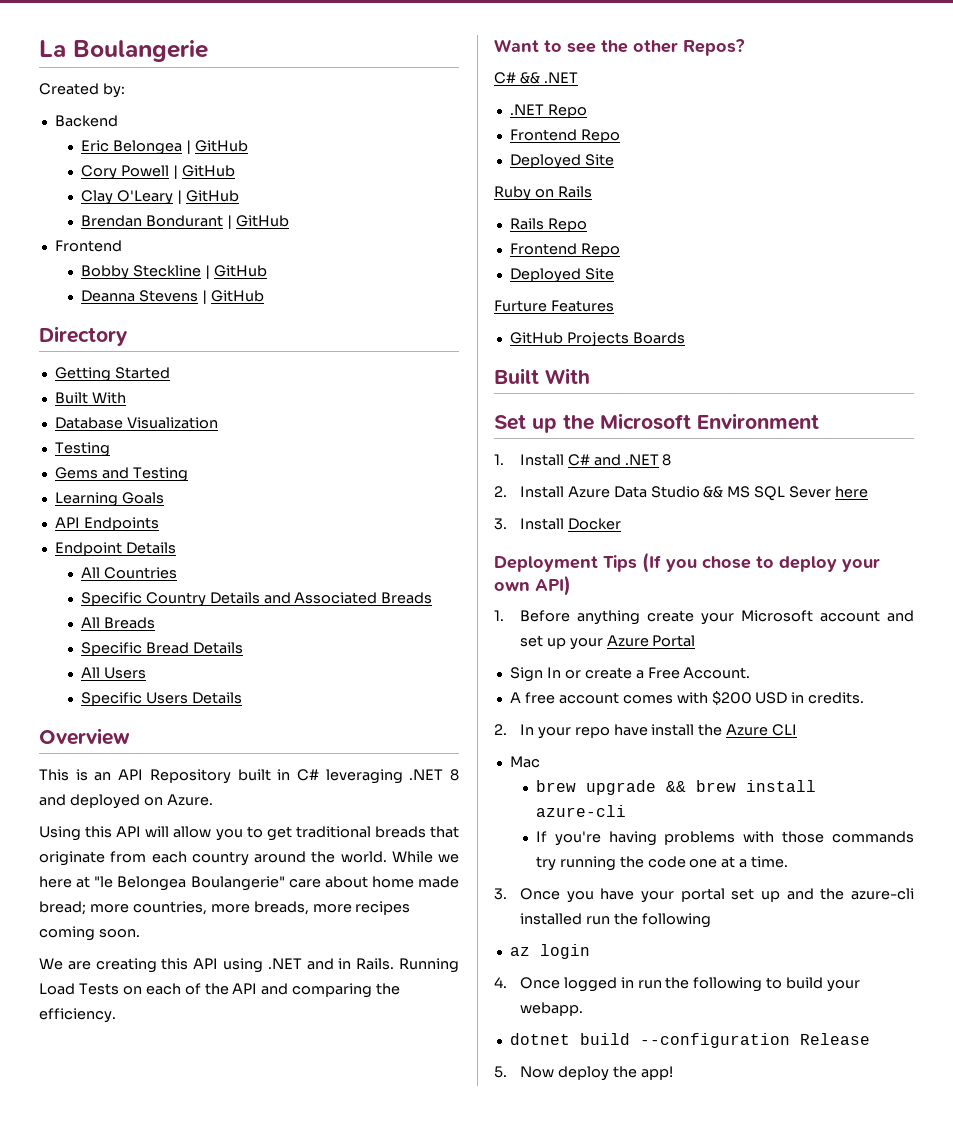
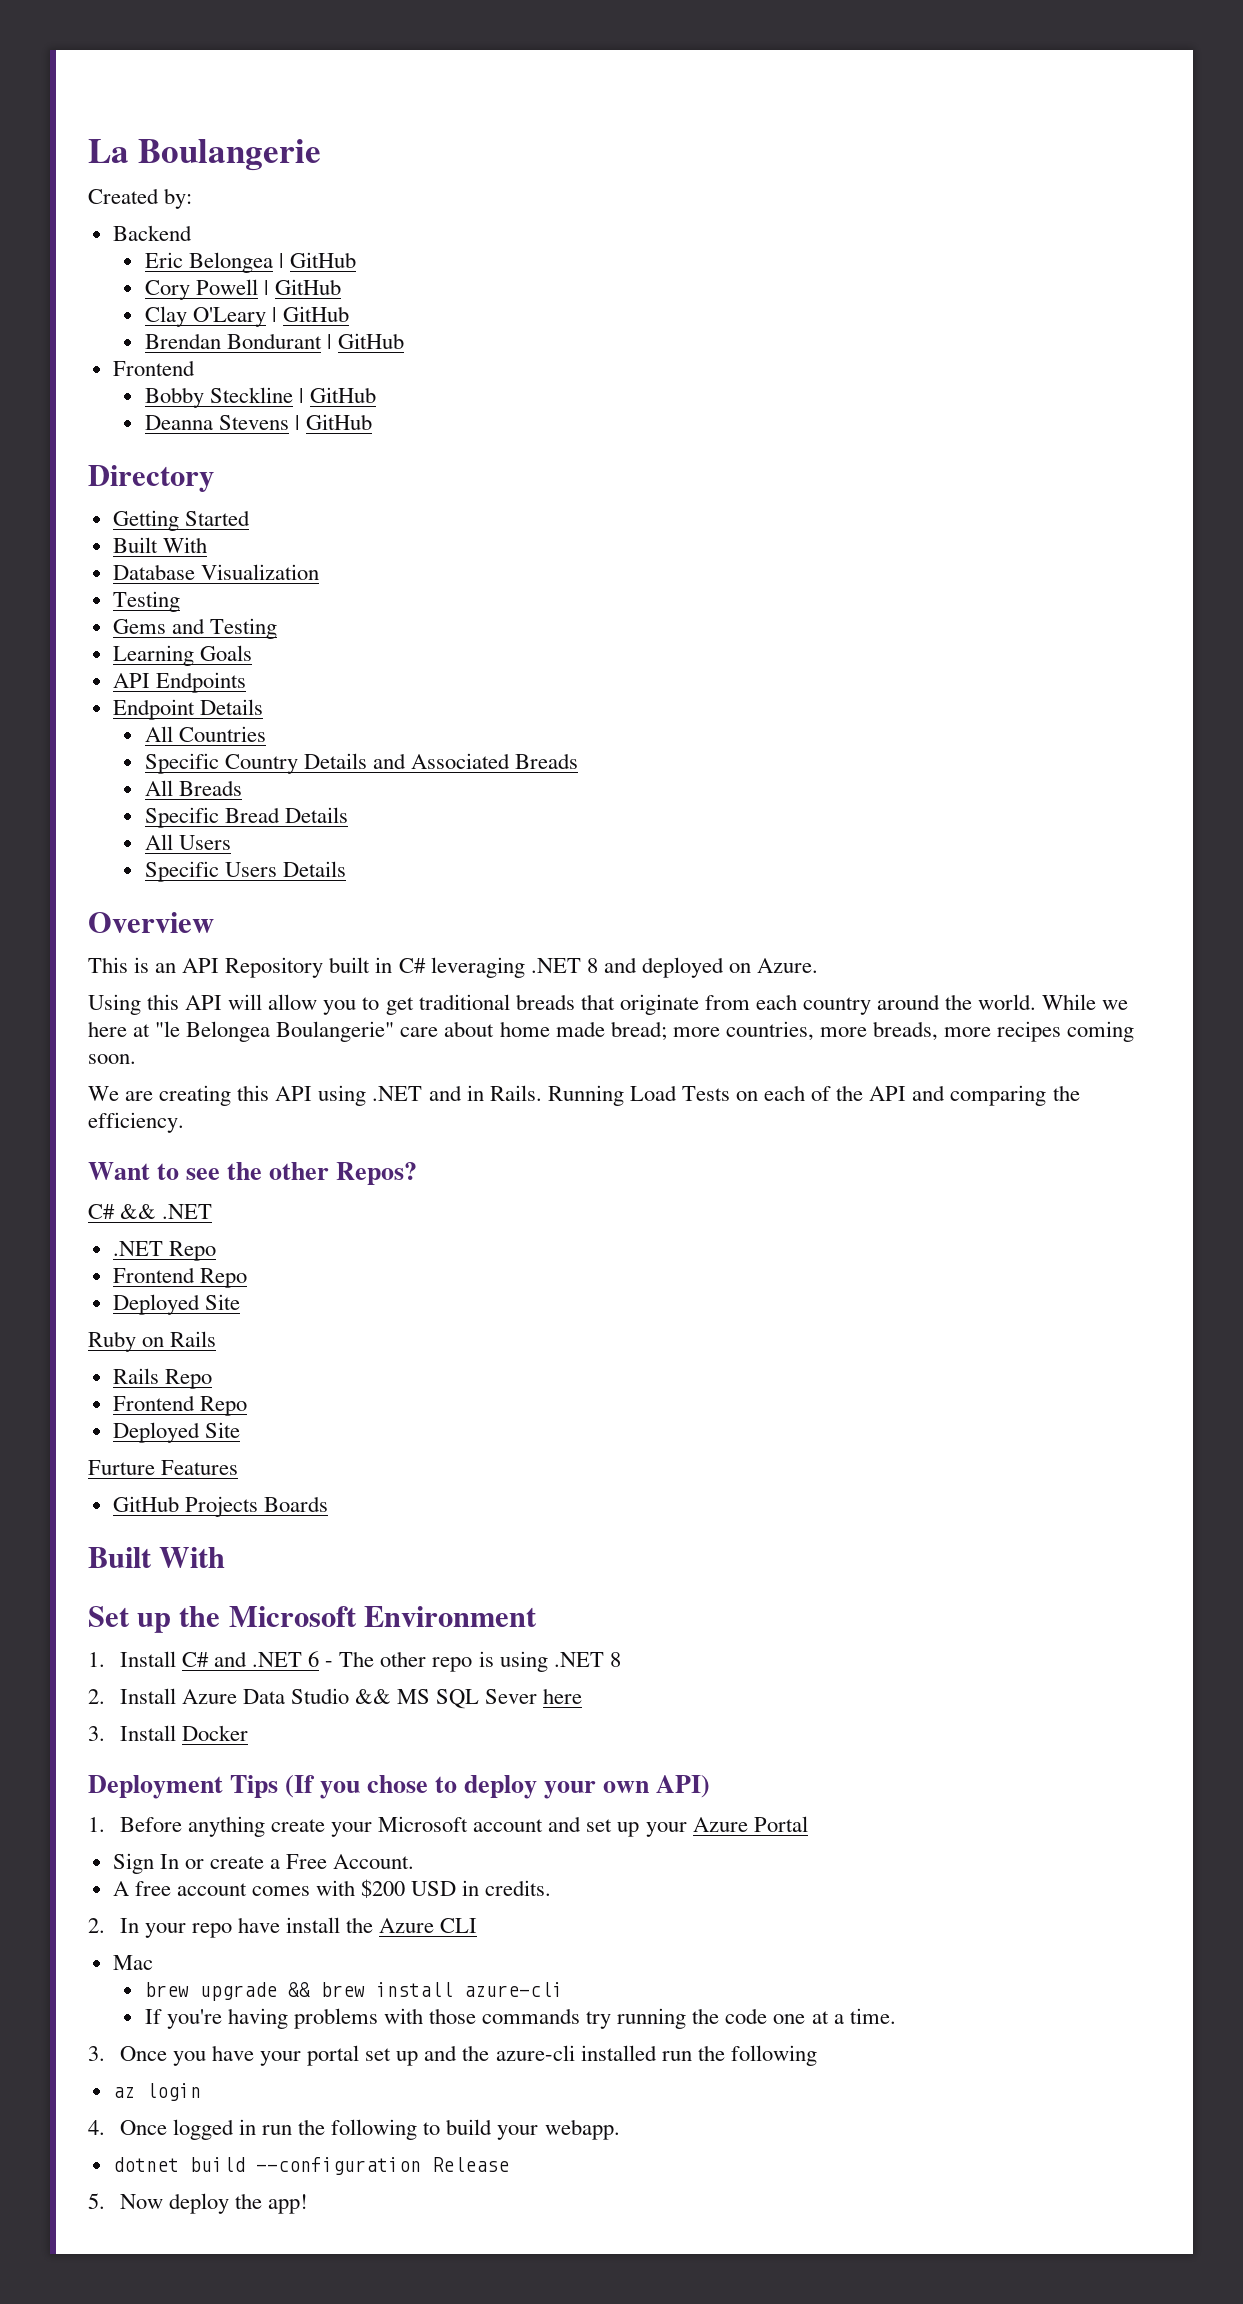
- 1. Install C# and .NET 8
+ 1. Install C# and .NET 6 - The other repo is using .NET 8

